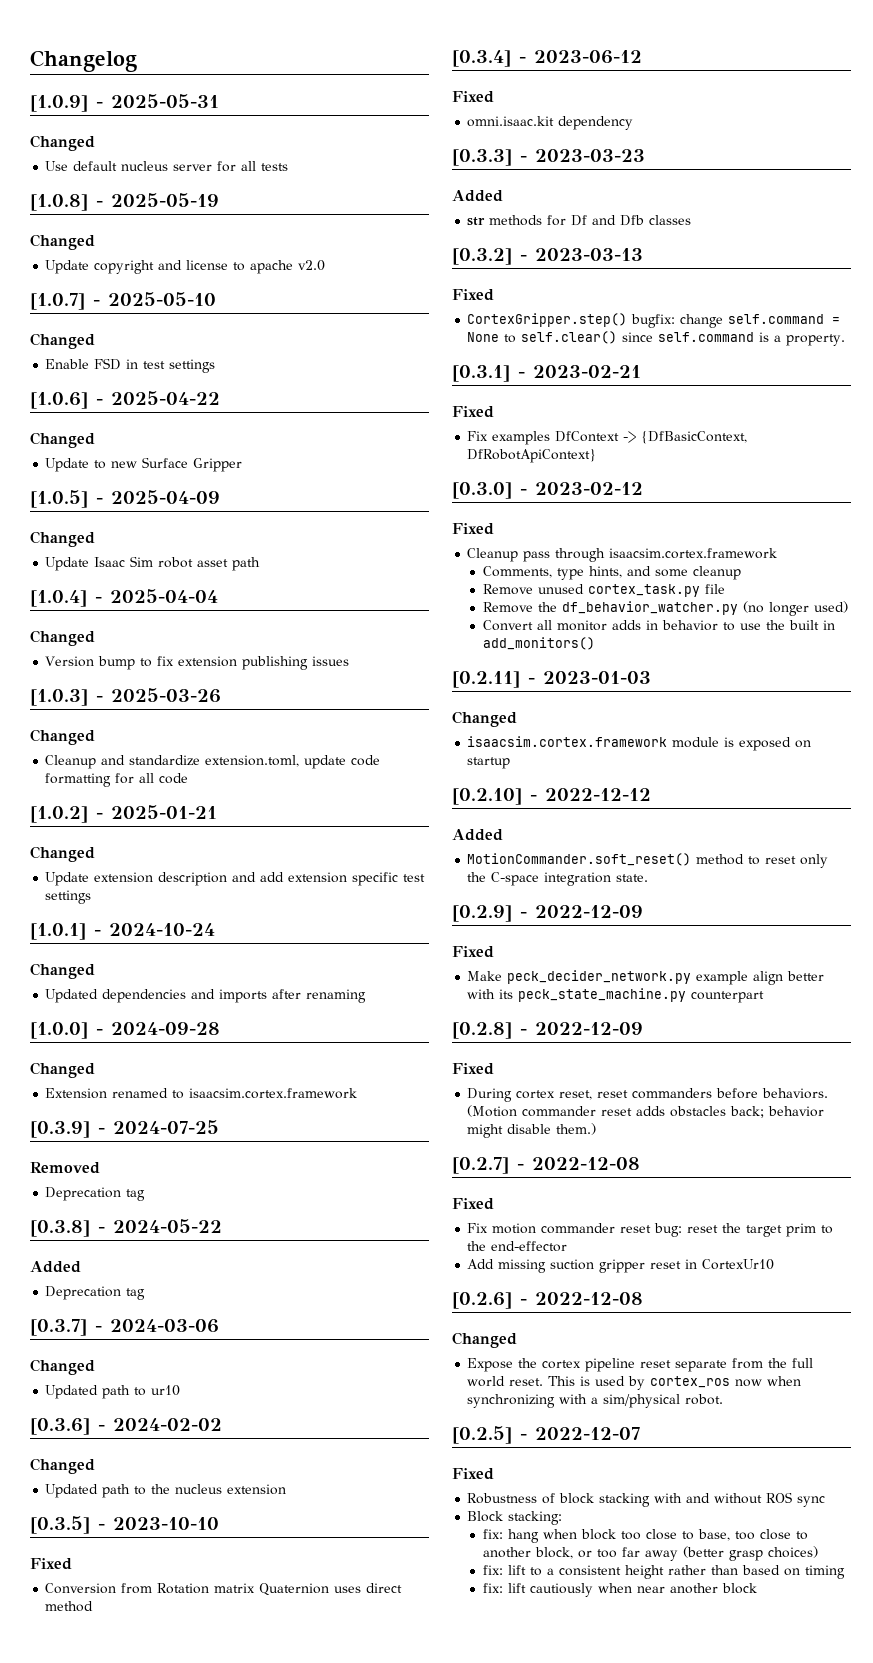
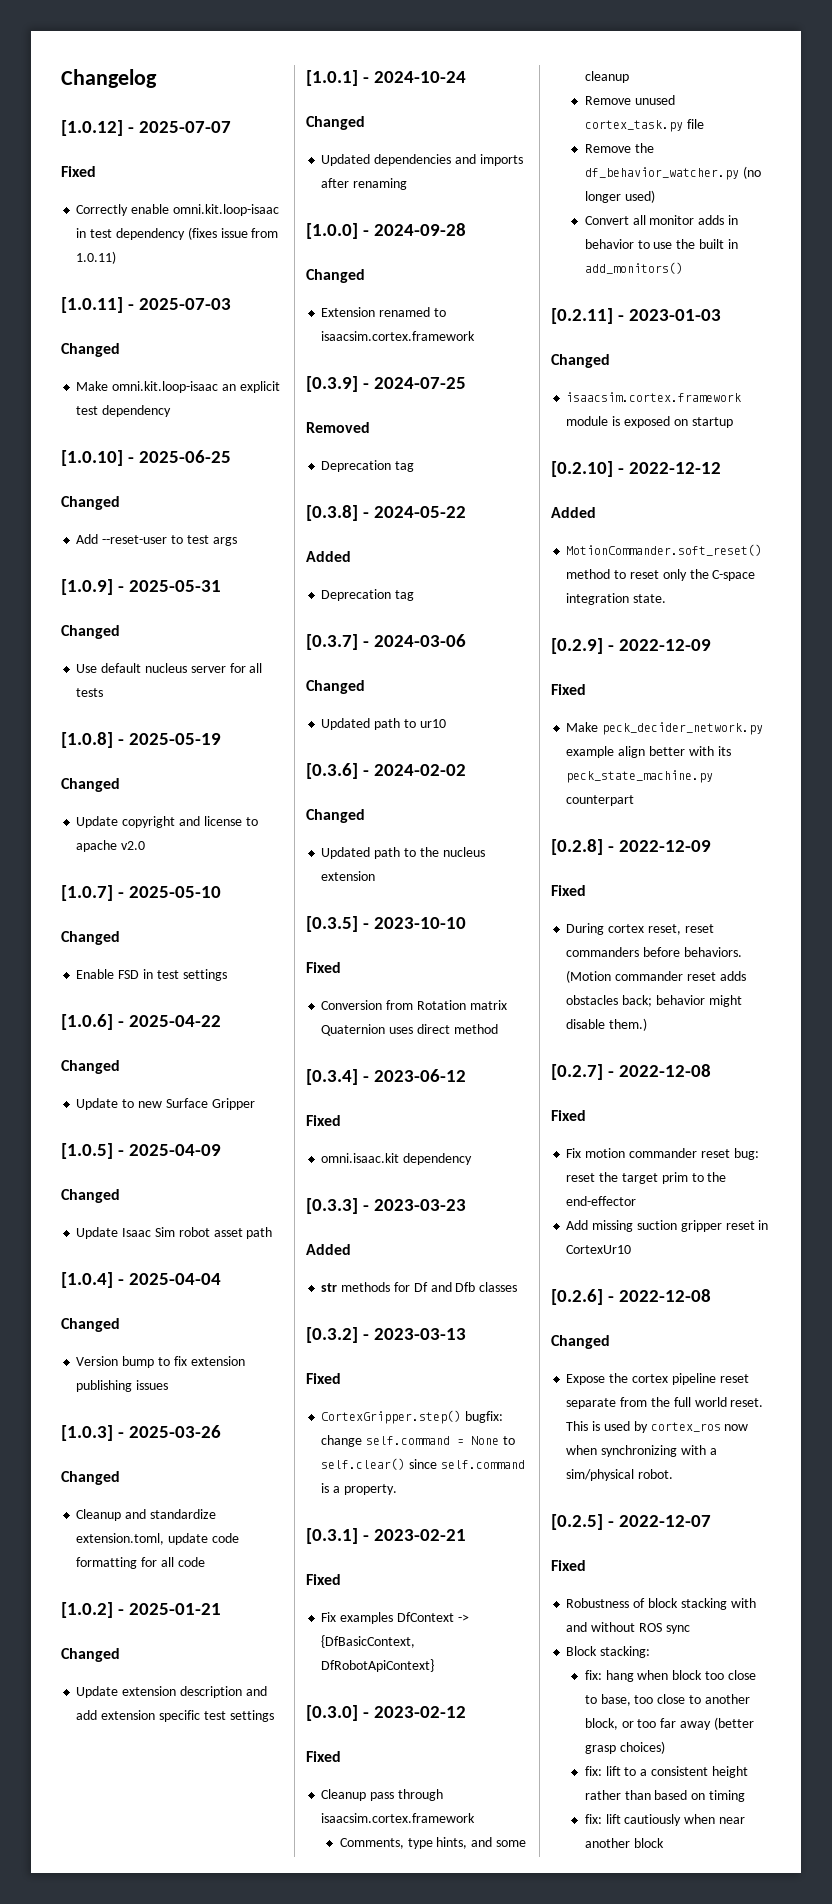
+ [1.0.12] - 2025-07-07
+ Fixed
+ Correctly enable omni.kit.loop-isaac in test dependency (fixes issue from 1.0.11)
+ [1.0.11] - 2025-07-03
+ Changed
+ Make omni.kit.loop-isaac an explicit test dependency
+ [1.0.10] - 2025-06-25
+ Changed
+ Add --reset-user to test args

